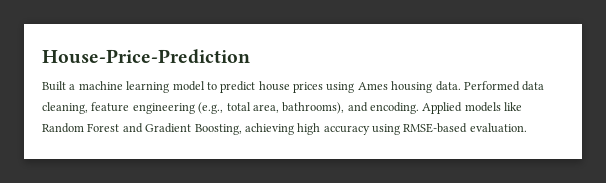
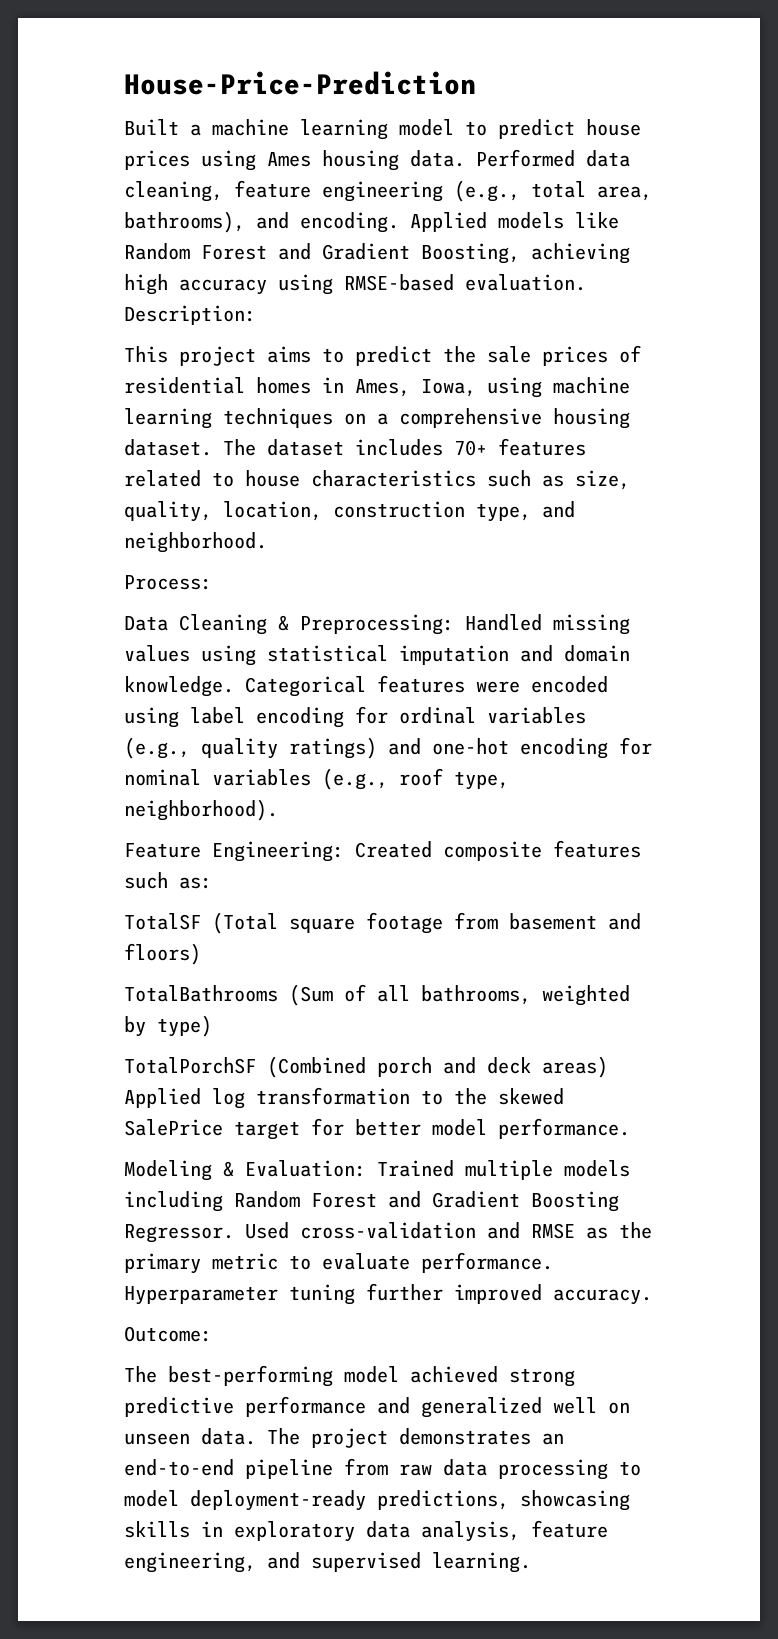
+ Description:
+ This project aims to predict the sale prices of residential homes in Ames, Iowa, using machine learning techniques on a comprehensive housing dataset. The dataset includes 70+ features related to house characteristics such as size, quality, location, construction type, and neighborhood.
+ Process:
+ Data Cleaning & Preprocessing: Handled missing values using statistical imputation and domain knowledge. Categorical features were encoded using label encoding for ordinal variables (e.g., quality ratings) and one-hot encoding for nominal variables (e.g., roof type, neighborhood).
+ Feature Engineering: Created composite features such as:
+ TotalSF (Total square footage from basement and floors)
+ TotalBathrooms (Sum of all bathrooms, weighted by type)
+ TotalPorchSF (Combined porch and deck areas) Applied log transformation to the skewed SalePrice target for better model performance.
+ Modeling & Evaluation: Trained multiple models including Random Forest and Gradient Boosting Regressor. Used cross-validation and RMSE as the primary metric to evaluate performance. Hyperparameter tuning further improved accuracy.
+ Outcome:
+ The best-performing model achieved strong predictive performance and generalized well on unseen data. The project demonstrates an end-to-end pipeline from raw data processing to model deployment-ready predictions, showcasing skills in exploratory data analysis, feature engineering, and supervised learning.

